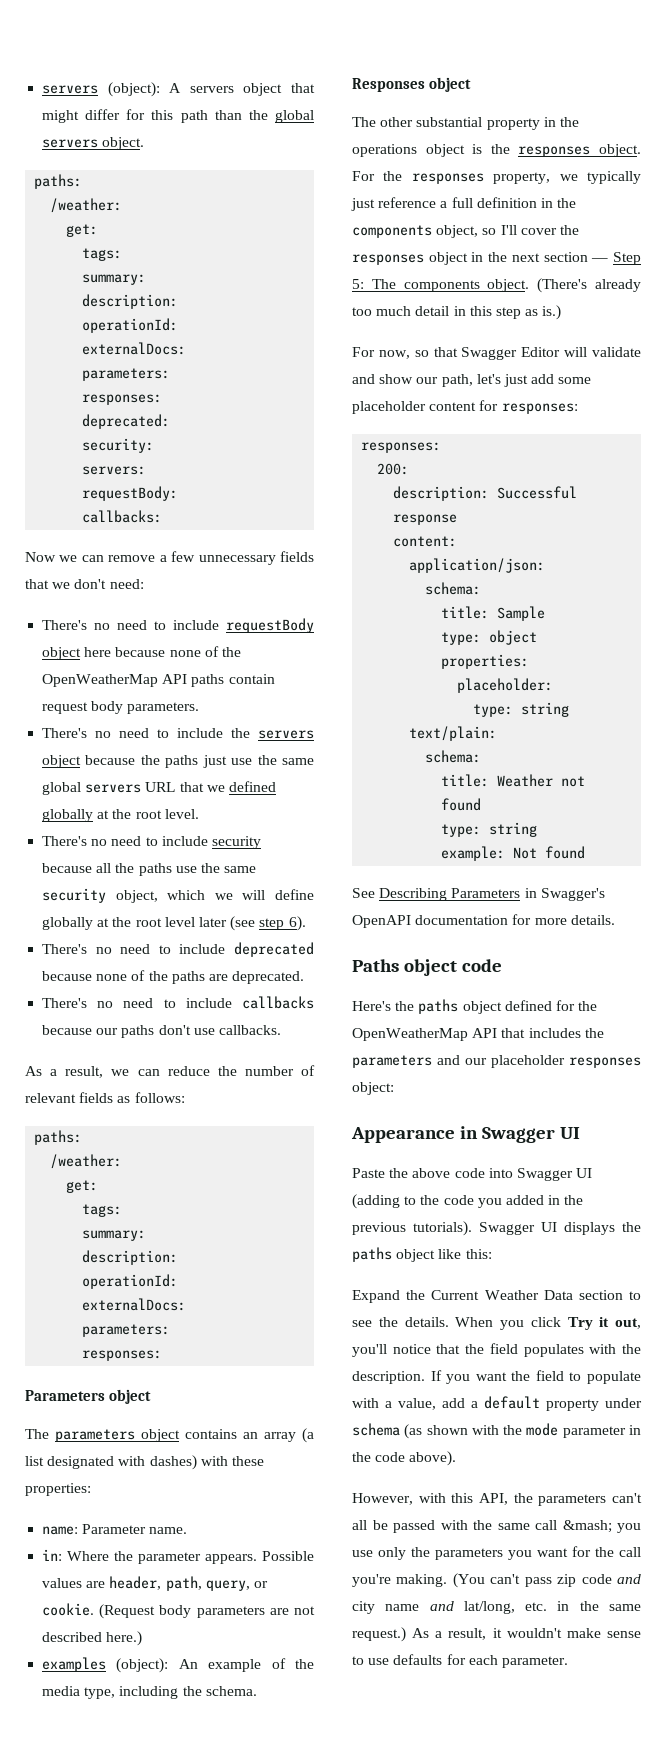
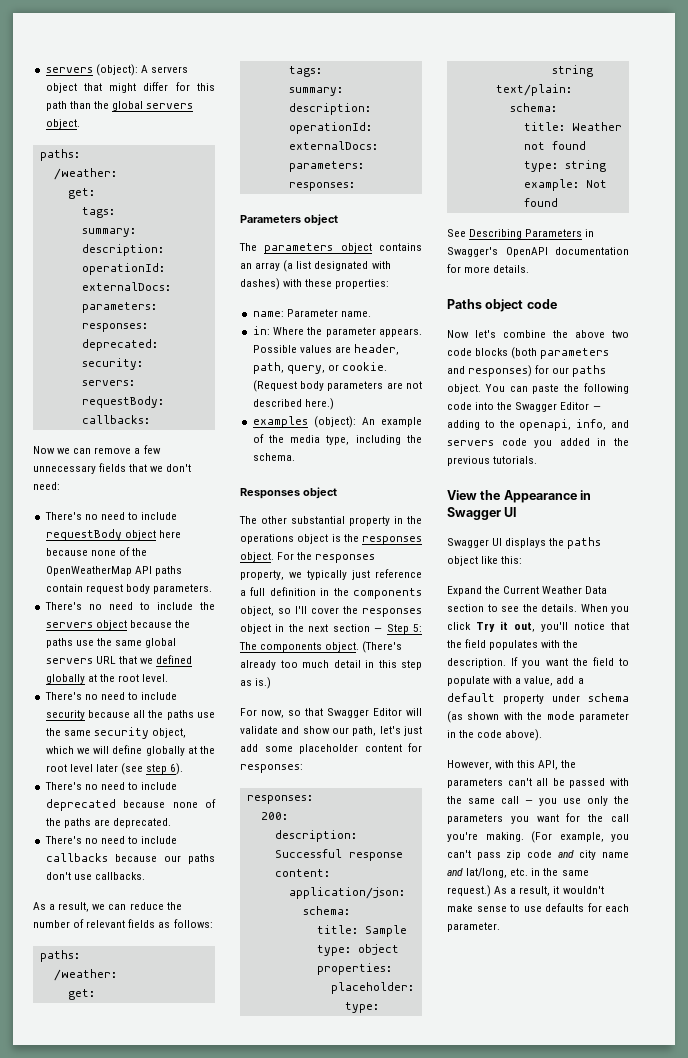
- There's no need to include the servers object because the paths just use the same global servers URL that we defined globally at the root level.
+ There's no need to include the servers object because the paths use the same global servers URL that we defined globally at the root level.
- Here's the paths object defined for the OpenWeatherMap API that includes the parameters and our placeholder responses object:
- Appearance in Swagger UI
- Paste the above code into Swagger UI (adding to the code you added in the previous tutorials). Swagger UI displays the paths object like this:
+ Now let's combine the above two code blocks (both parameters and responses) for our paths object. You can paste the following code into the Swagger Editor — adding to the openapi, info, and servers code you added in the previous tutorials.
+ View the Appearance in Swagger UI
+ Swagger UI displays the paths object like this:
- However, with this API, the parameters can't all be passed with the same call &mash; you use only the parameters you want for the call you're making.
+ However, with this API, the parameters can't all be passed with the same call — you use only the parameters you want for the call you're making.
- (You can't pass zip code and city name and lat/long, etc. in the same request.)
+ (For example, you can't pass zip code and city name and lat/long, etc. in the same request.)

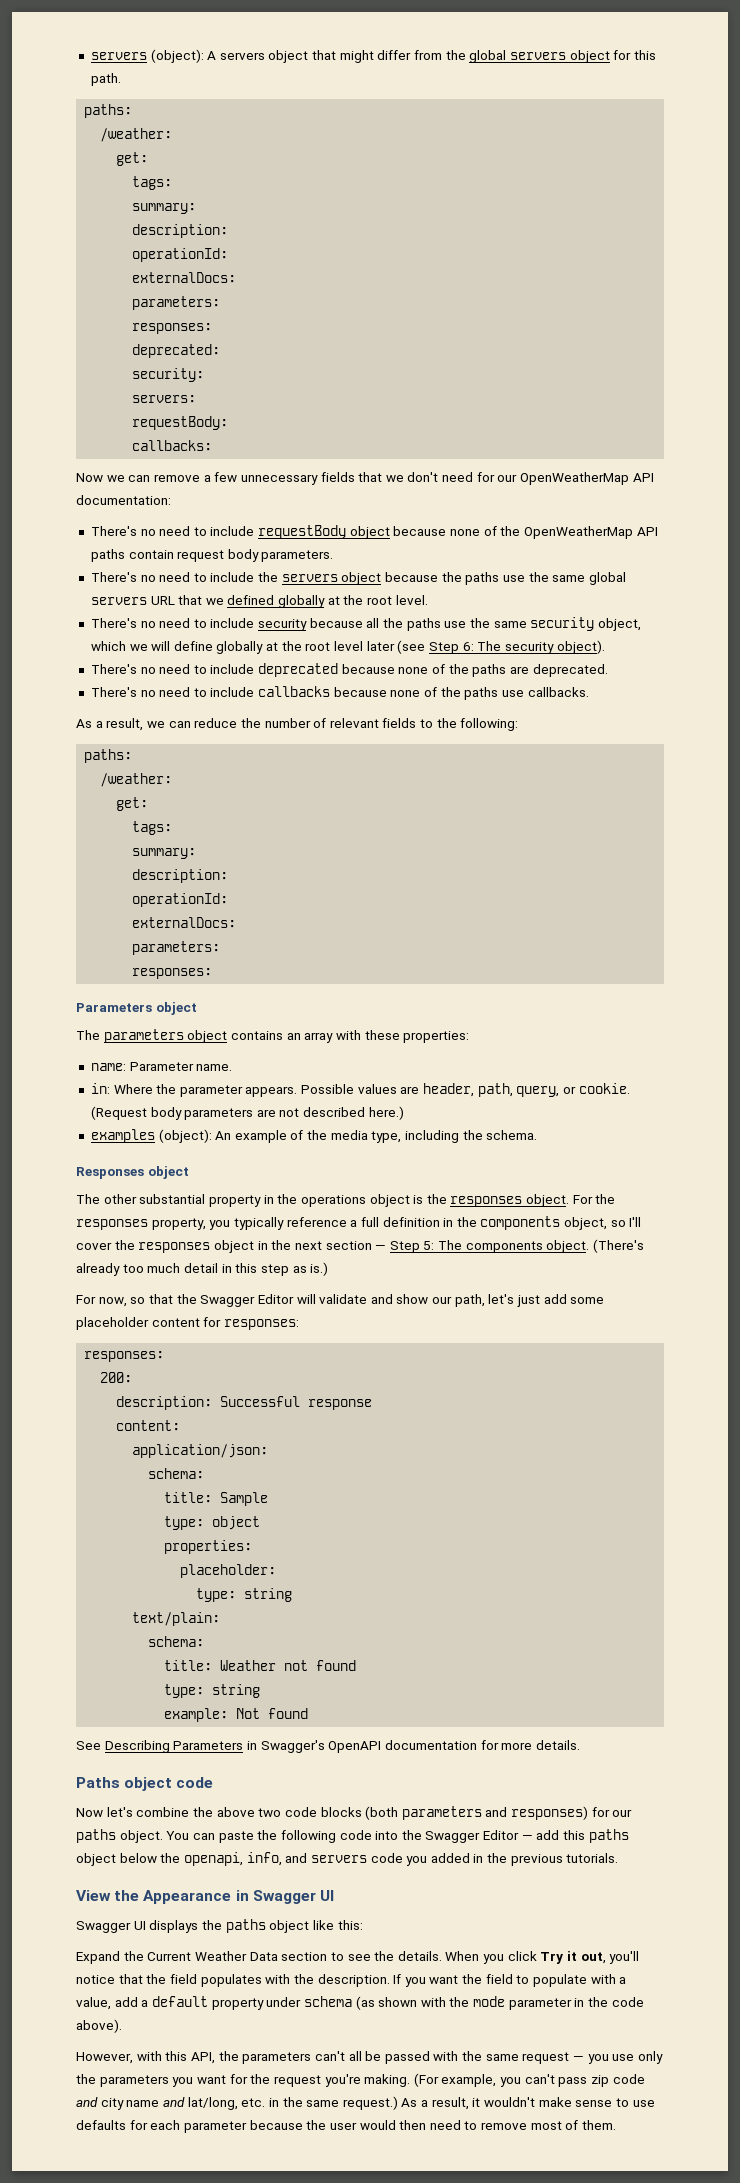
- servers (object): A servers object that might differ for this path than the global servers object.
+ servers (object): A servers object that might differ from the global servers object for this path.
- Now we can remove a few unnecessary fields that we don't need:
+ Now we can remove a few unnecessary fields that we don't need for our OpenWeatherMap API documentation:
- There's no need to include requestBody object here because none of the OpenWeatherMap API paths contain request body parameters.
+ There's no need to include requestBody object because none of the OpenWeatherMap API paths contain request body parameters.
- There's no need to include security because all the paths use the same security object, which we will define globally at the root level later (see step 6).
+ There's no need to include security because all the paths use the same security object, which we will define globally at the root level later (see Step 6: The security object).
- There's no need to include callbacks because our paths don't use callbacks.
+ There's no need to include callbacks because none of the paths use callbacks.
- As a result, we can reduce the number of relevant fields as follows:
+ As a result, we can reduce the number of relevant fields to the following:
- The parameters object contains an array (a list designated with dashes) with these properties:
+ The parameters object contains an array with these properties:
- For the responses property, we typically just reference a full definition in the components object, so I'll cover the responses object in the next section — Step 5: The components object.
+ For the responses property, you typically reference a full definition in the components object, so I'll cover the responses object in the next section — Step 5: The components object.
- For now, so that Swagger Editor will validate and show our path, let's just add some placeholder content for responses:
+ For now, so that the Swagger Editor will validate and show our path, let's just add some placeholder content for responses:
- You can paste the following code into the Swagger Editor — adding to the openapi, info, and servers code you added in the previous tutorials.
+ You can paste the following code into the Swagger Editor — add this paths object below the openapi, info, and servers code you added in the previous tutorials.
- However, with this API, the parameters can't all be passed with the same call — you use only the parameters you want for the call you're making.
+ However, with this API, the parameters can't all be passed with the same request — you use only the parameters you want for the request you're making.
- As a result, it wouldn't make sense to use defaults for each parameter.
+ As a result, it wouldn't make sense to use defaults for each parameter because the user would then need to remove most of them.

